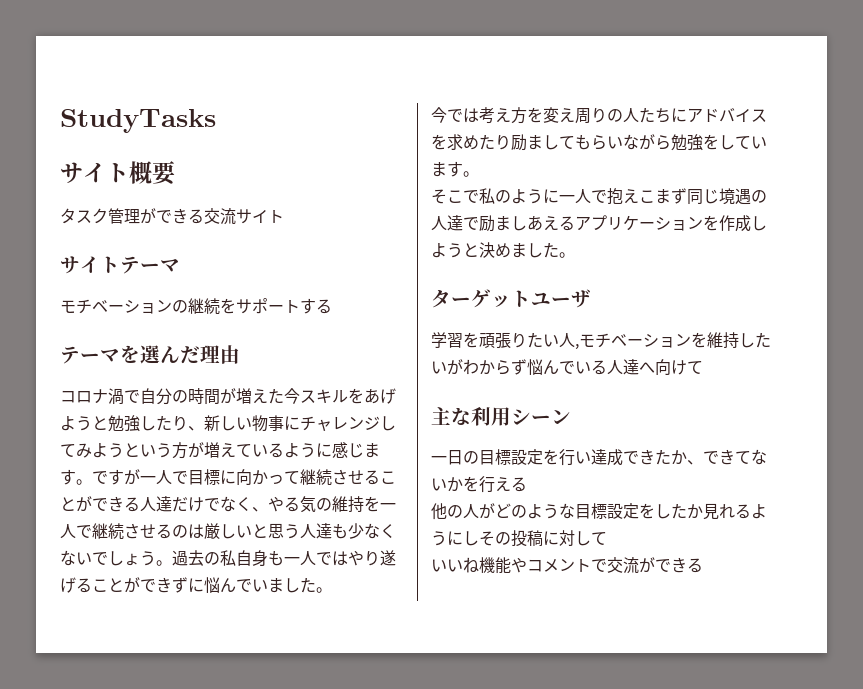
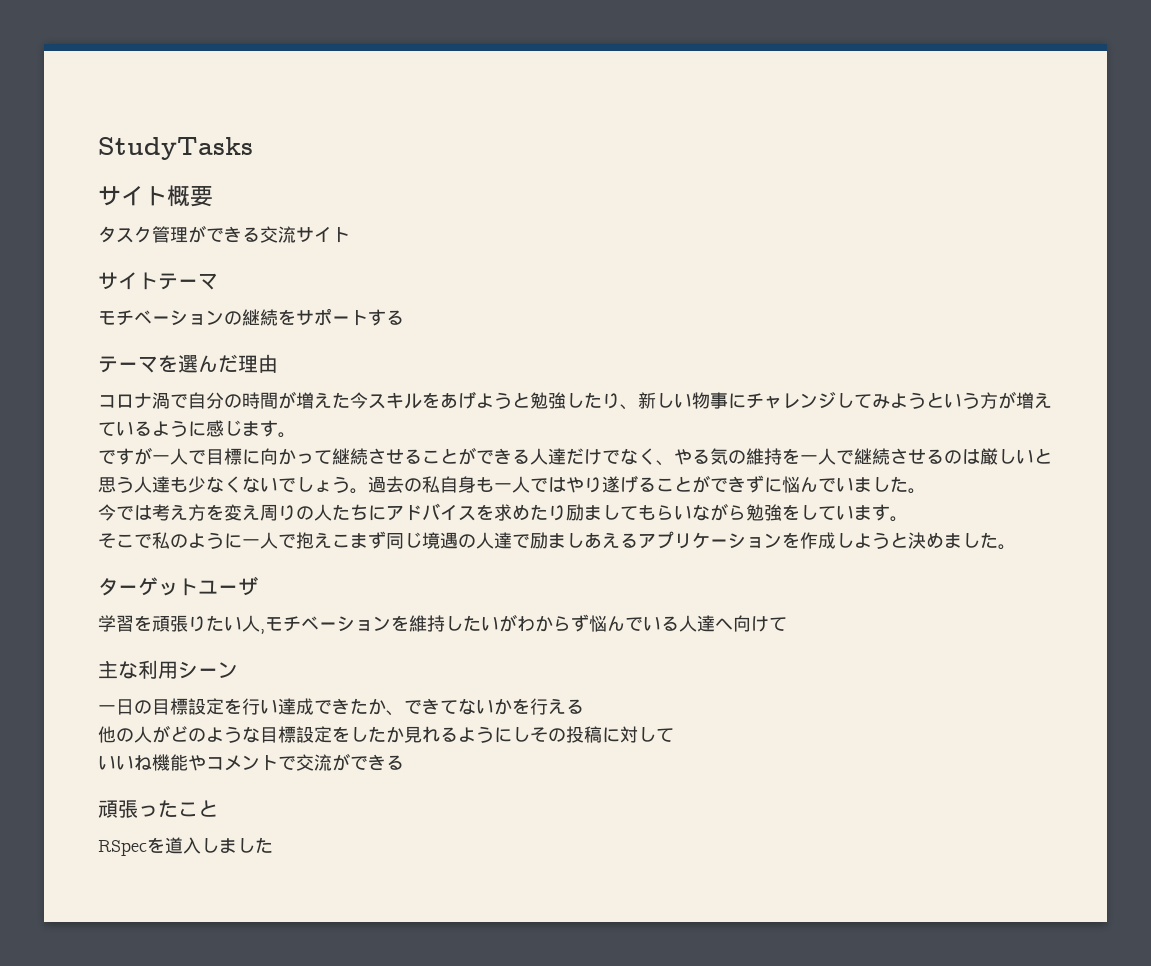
- コロナ渦で自分の時間が増えた今スキルをあげようと勉強したり、新しい物事にチャレンジしてみようという方が増えているように感じます。ですが一人で目標に向かって継続させることができる人達だけでなく、やる気の維持を一人で継続させるのは厳しいと思う人達も少なくないでしょう。
+ コロナ渦で自分の時間が増えた今スキルをあげようと勉強したり、新しい物事にチャレンジしてみようという方が増えているように感じます。
+ ですが一人で目標に向かって継続させることができる人達だけでなく、やる気の維持を一人で継続させるのは厳しいと思う人達も少なくないでしょう。
+ 頑張ったこと
+ RSpecを道入しました

